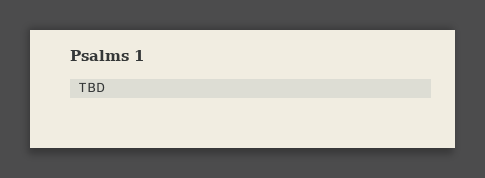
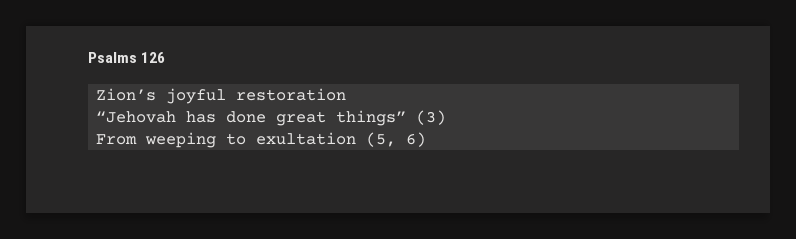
- Psalms 1
- TBD
+ Psalms 126
+ Zion’s joyful restoration
+ “Jehovah has done great things” (3)
+ From weeping to exultation (5, 6)

